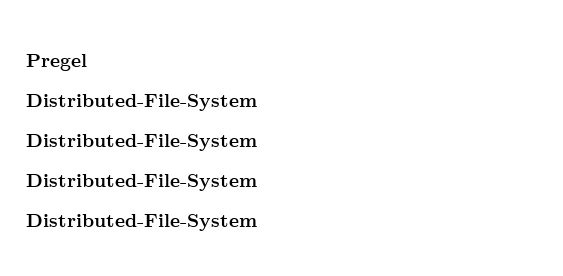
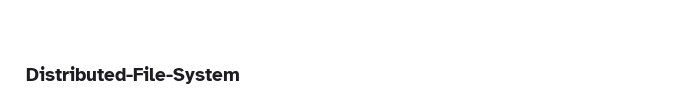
- Pregel
- Distributed-File-System
- Distributed-File-System
- Distributed-File-System

